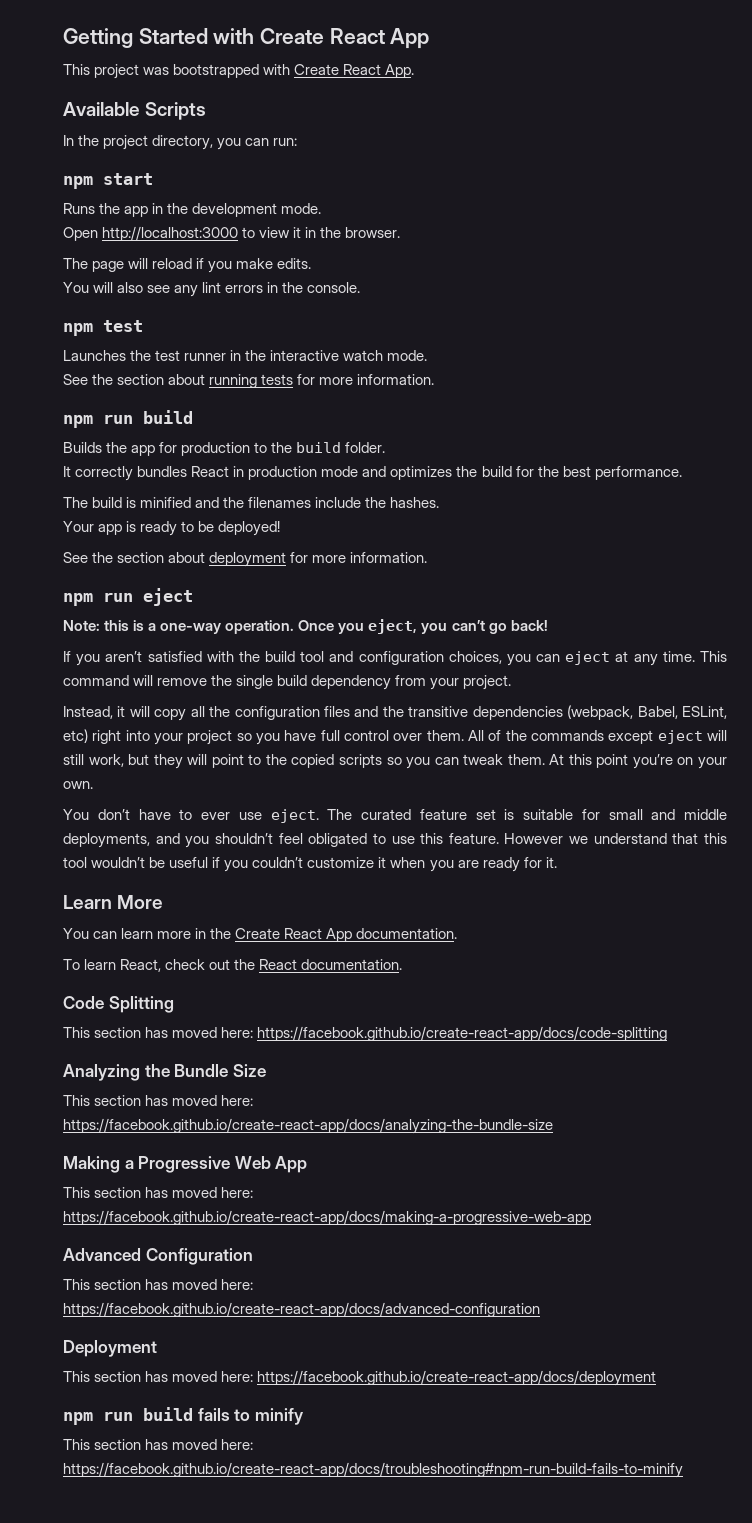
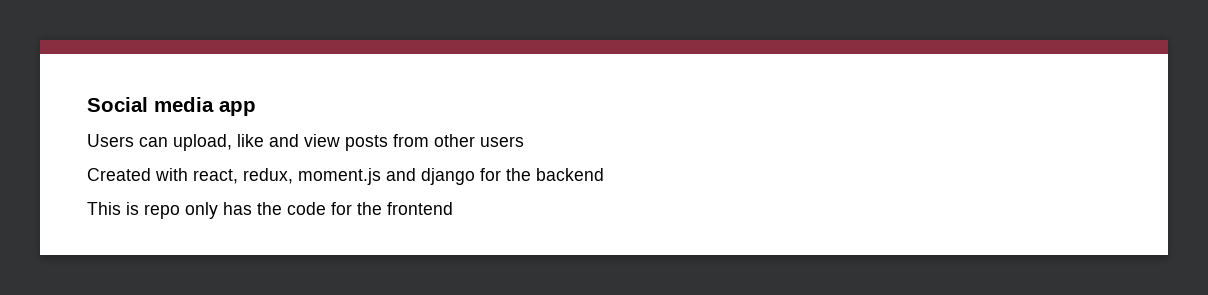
- Getting Started with Create React App
- This project was bootstrapped with Create React App.
- Available Scripts
- In the project directory, you can run:
- npm start
- Runs the app in the development mode.
- Open http://localhost:3000 to view it in the browser.
- The page will reload if you make edits.
- You will also see any lint errors in the console.
- npm test
- Launches the test runner in the interactive watch mode.
- See the section about running tests for more information.
- npm run build
- Builds the app for production to the build folder.
- It correctly bundles React in production mode and optimizes the build for the best performance.
- The build is minified and the filenames include the hashes.
- Your app is ready to be deployed!
- See the section about deployment for more information.
- npm run eject
- Note: this is a one-way operation. Once you eject, you can’t go back!
- If you aren’t satisfied with the build tool and configuration choices, you can eject at any time. This command will remove the single build dependency from your project.
- Instead, it will copy all the configuration files and the transitive dependencies (webpack, Babel, ESLint, etc) right into your project so you have full control over them. All of the commands except eject will still work, but they will point to the copied scripts so you can tweak them. At this point you’re on your own.
- You don’t have to ever use eject. The curated feature set is suitable for small and middle deployments, and you shouldn’t feel obligated to use this feature. However we understand that this tool wouldn’t be useful if you couldn’t customize it when you are ready for it.
- Learn More
- You can learn more in the Create React App documentation.
- To learn React, check out the React documentation.
- Code Splitting
- This section has moved here: https://facebook.github.io/create-react-app/docs/code-splitting
- Analyzing the Bundle Size
- This section has moved here: https://facebook.github.io/create-react-app/docs/analyzing-the-bundle-size
- Making a Progressive Web App
- This section has moved here: https://facebook.github.io/create-react-app/docs/making-a-progressive-web-app
- Advanced Configuration
- This section has moved here: https://facebook.github.io/create-react-app/docs/advanced-configuration
- Deployment
- This section has moved here: https://facebook.github.io/create-react-app/docs/deployment
- npm run build fails to minify
- This section has moved here: https://facebook.github.io/create-react-app/docs/troubleshooting#npm-run-build-fails-to-minify
+ Social media app
+ Users can upload, like and view posts from other users
+ Created with react, redux, moment.js and django for the backend
+ This is repo only has the code for the frontend

